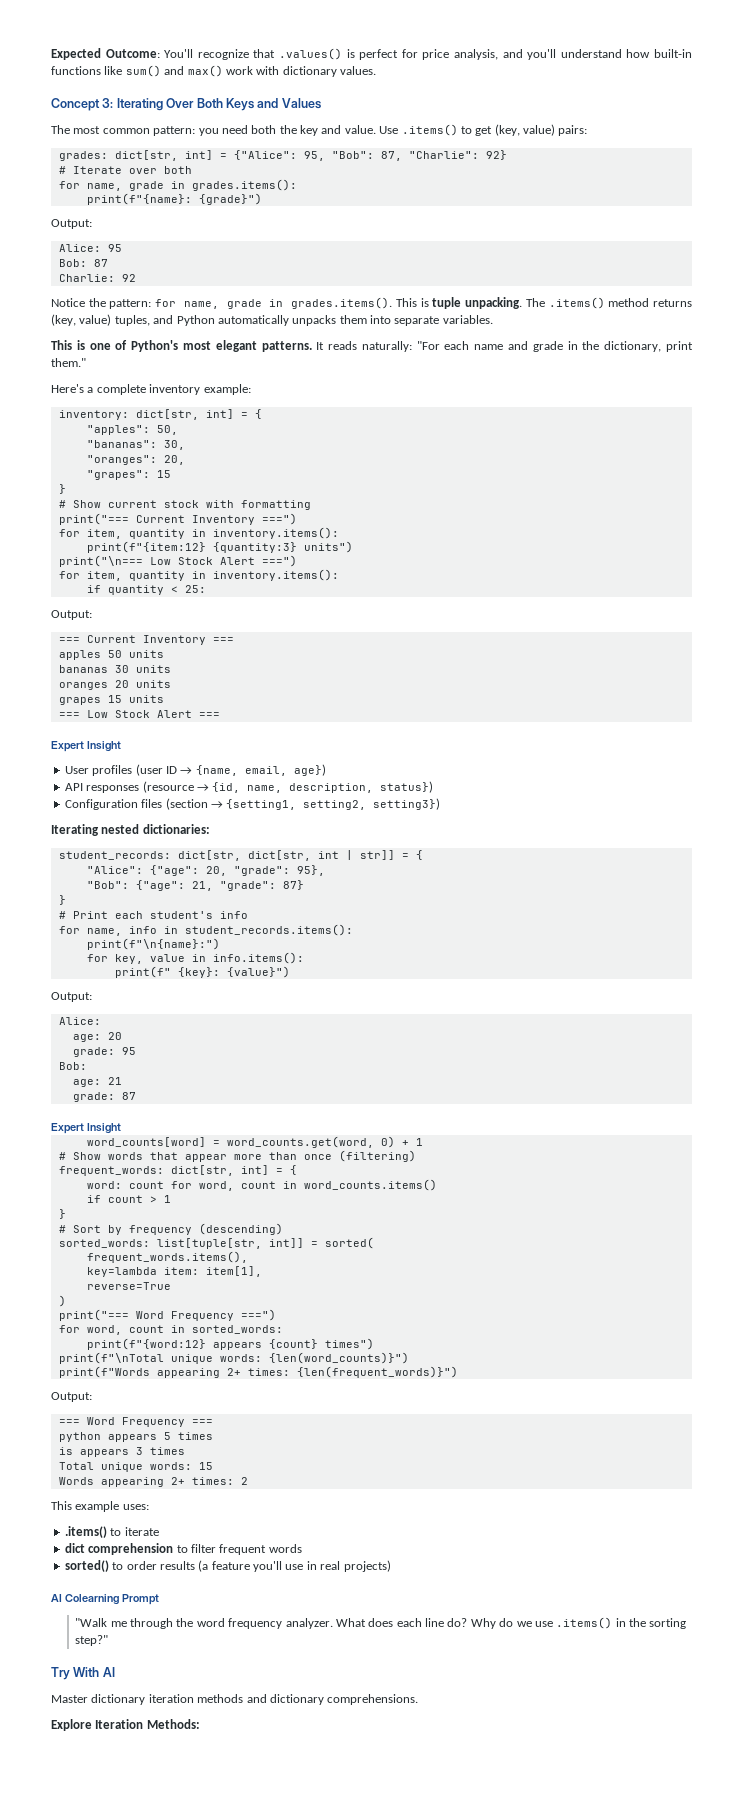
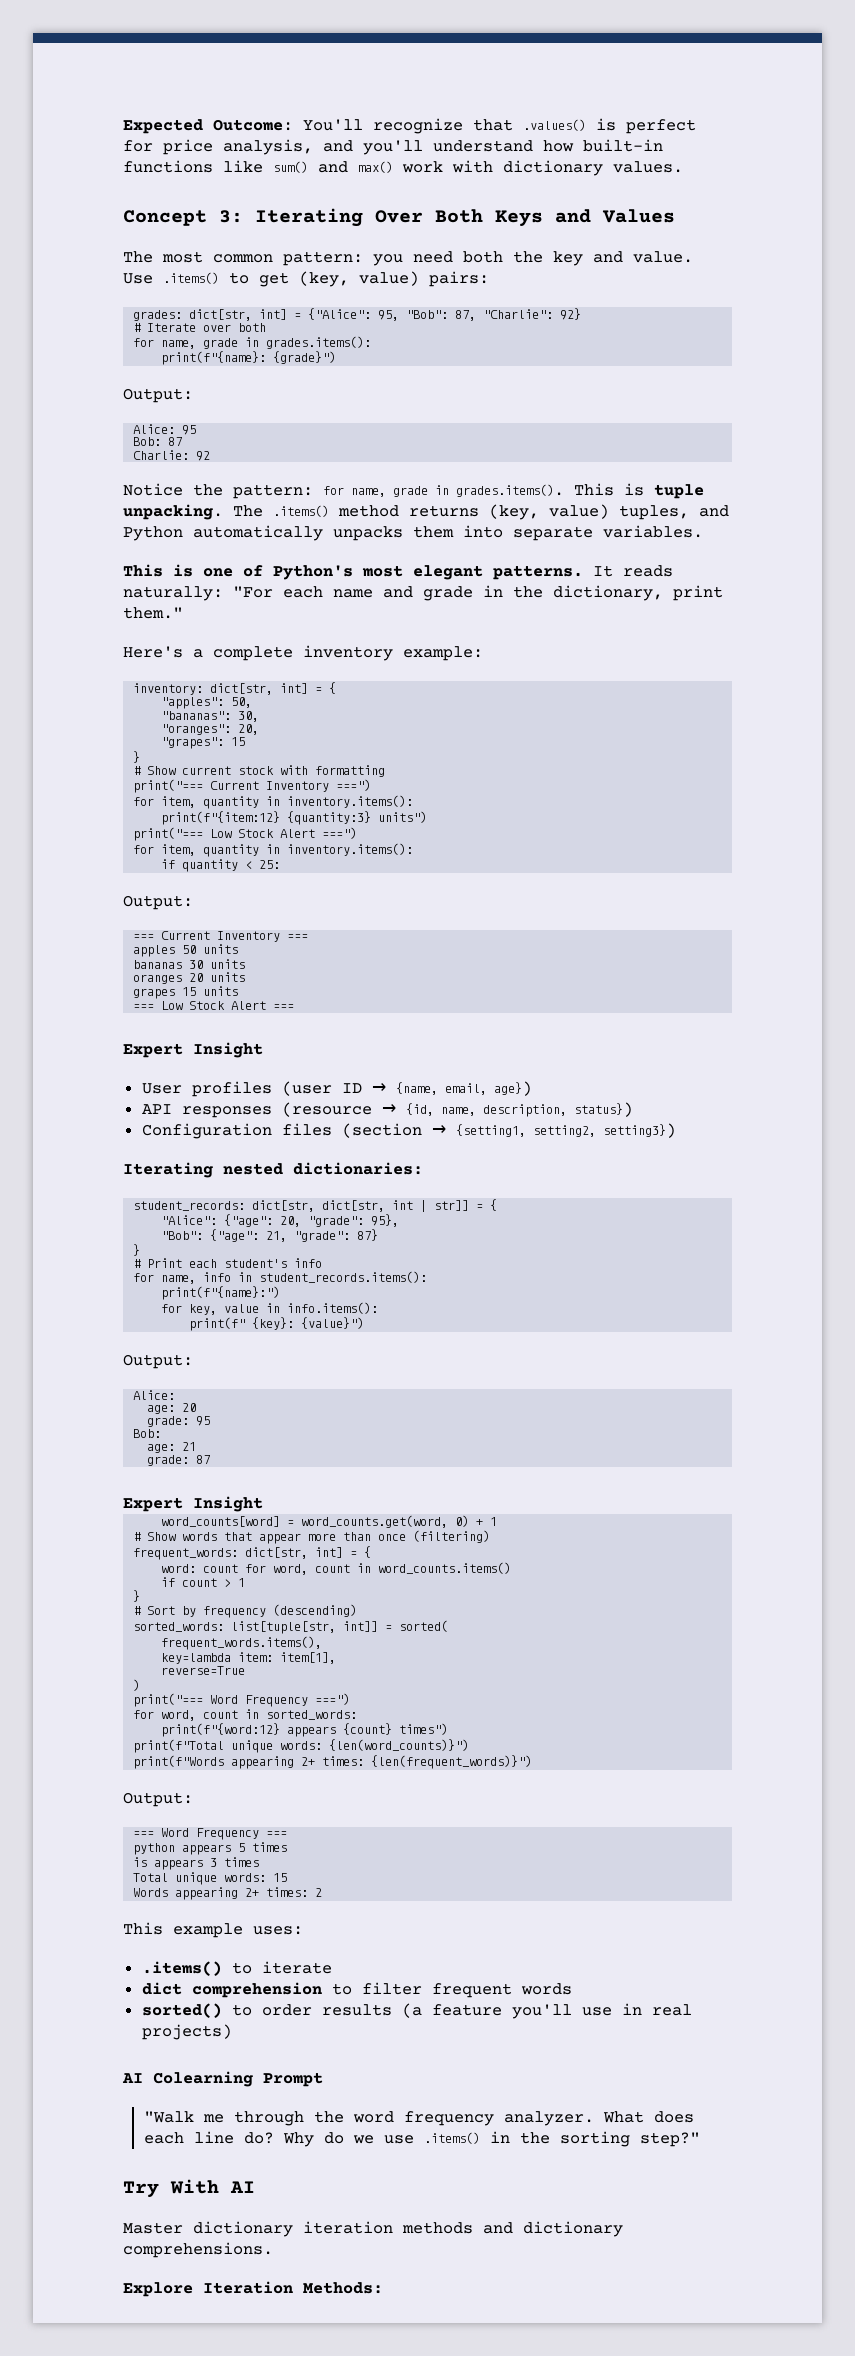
- print("\n=== Low Stock Alert ===")
+ print("=== Low Stock Alert ===")
- print(f"\n{name}:")
+ print(f"{name}:")
- print(f"\nTotal unique words: {len(word_counts)}")
+ print(f"Total unique words: {len(word_counts)}")

